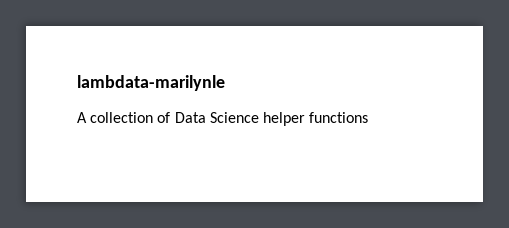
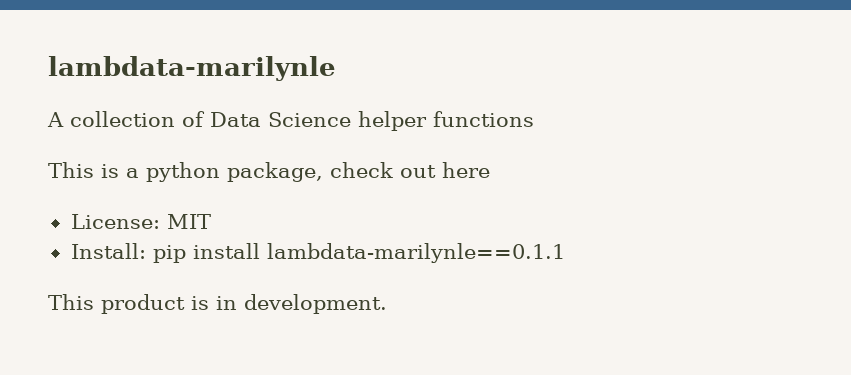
+ This is a python package, check out here
+ License: MIT
+ Install: pip install lambdata-marilynle==0.1.1
+ This product is in development.

